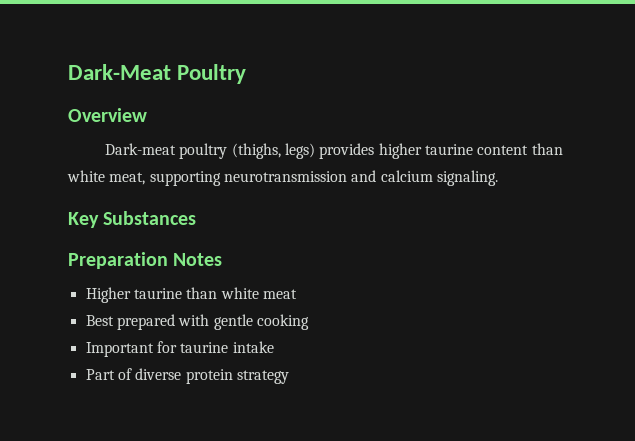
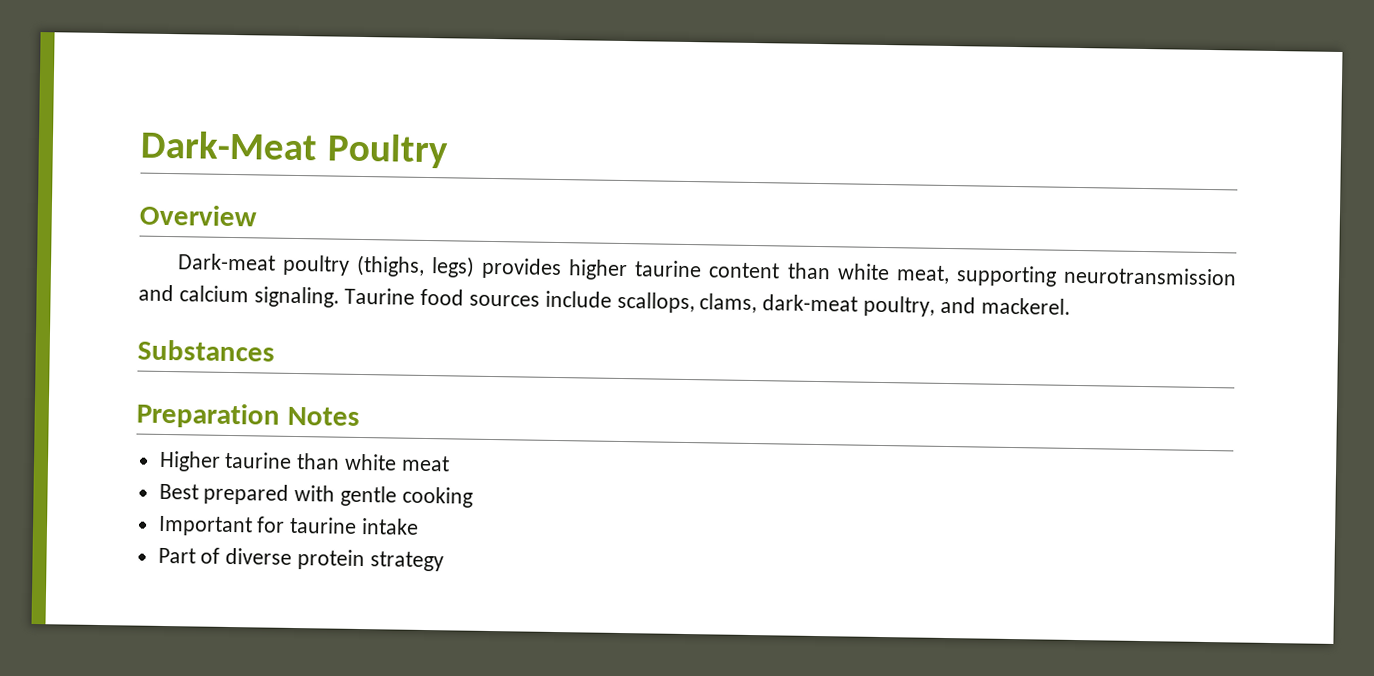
- Dark-meat poultry (thighs, legs) provides higher taurine content than white meat, supporting neurotransmission and calcium signaling.
- Key Substances
+ Dark-meat poultry (thighs, legs) provides higher taurine content than white meat, supporting neurotransmission and calcium signaling. Taurine food sources include scallops, clams, dark-meat poultry, and mackerel.
+ Substances

